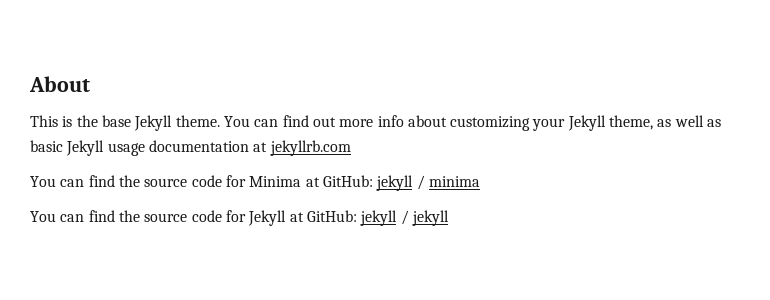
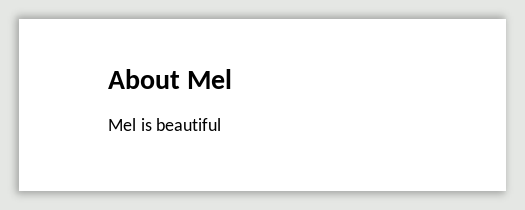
- About
- This is the base Jekyll theme. You can find out more info about customizing your Jekyll theme, as well as basic Jekyll usage documentation at jekyllrb.com
- You can find the source code for Minima at GitHub: jekyll / minima
- You can find the source code for Jekyll at GitHub: jekyll / jekyll
+ About Mel
+ Mel is beautiful

